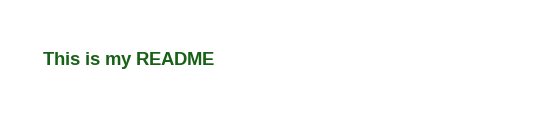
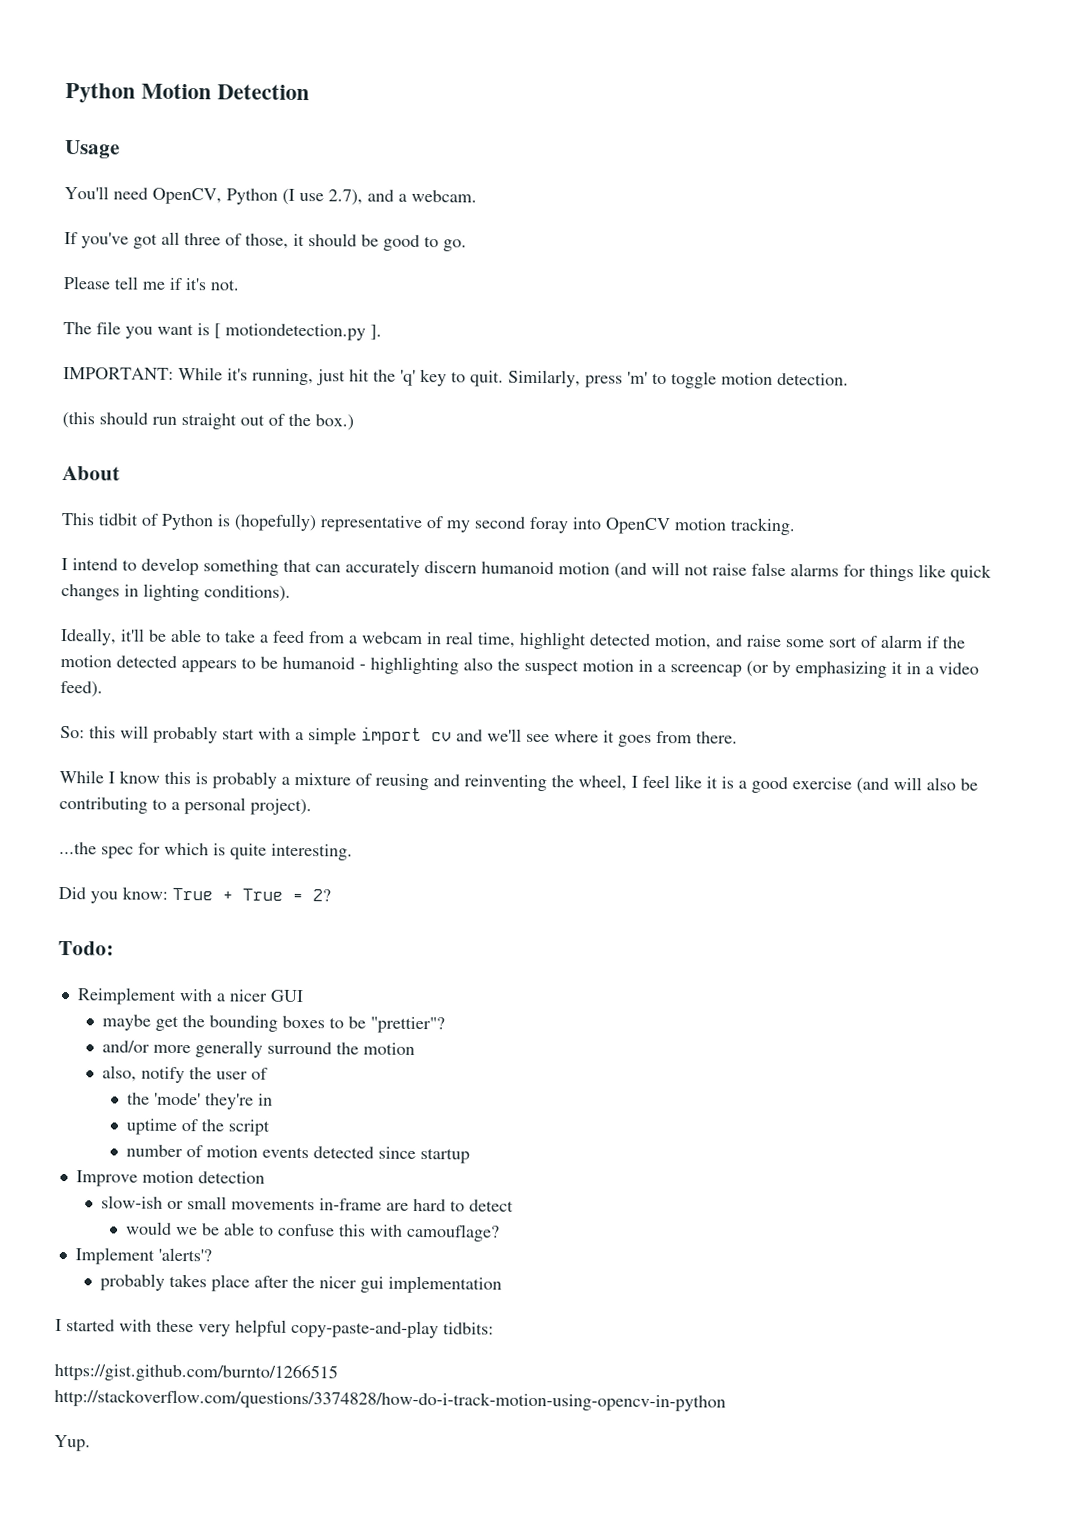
- This is my README
+ Python Motion Detection
+ Usage
+ You'll need OpenCV, Python (I use 2.7), and a webcam.
+ If you've got all three of those, it should be good to go.
+ Please tell me if it's not.
+ The file you want is [ motiondetection.py ].
+ IMPORTANT: While it's running, just hit the 'q' key to quit. Similarly, press 'm' to toggle motion detection.
+ (this should run straight out of the box.)
+ About
+ This tidbit of Python is (hopefully) representative of my second foray into OpenCV motion tracking.
+ I intend to develop something that can accurately discern humanoid motion (and will not raise false alarms for things like quick changes in lighting conditions).
+ Ideally, it'll be able to take a feed from a webcam in real time, highlight detected motion, and raise some sort of alarm if the motion detected appears to be humanoid - highlighting also the suspect motion in a screencap (or by emphasizing it in a video feed).
+ So: this will probably start with a simple import cv and we'll see where it goes from there.
+ While I know this is probably a mixture of reusing and reinventing the wheel, I feel like it is a good exercise (and will also be contributing to a personal project).
+ ...the spec for which is quite interesting.
+ Did you know: True + True = 2?
+ Todo:
+ Reimplement with a nicer GUI
+ maybe get the bounding boxes to be "prettier"?
+ and/or more generally surround the motion
+ also, notify the user of
+ the 'mode' they're in
+ uptime of the script
+ number of motion events detected since startup
+ Improve motion detection
+ slow-ish or small movements in-frame are hard to detect
+ would we be able to confuse this with camouflage?
+ Implement 'alerts'?
+ probably takes place after the nicer gui implementation
+ I started with these very helpful copy-paste-and-play tidbits:
+ https://gist.github.com/burnto/1266515 http://stackoverflow.com/questions/3374828/how-do-i-track-motion-using-opencv-in-python
+ Yup.

